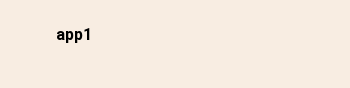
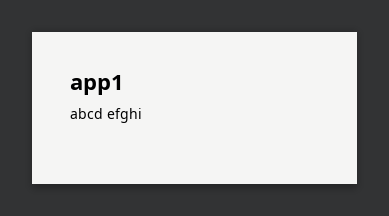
+ abcd efghi

